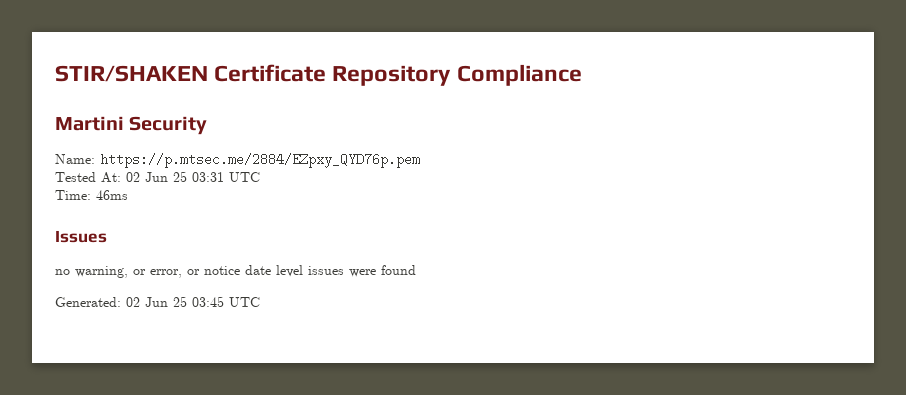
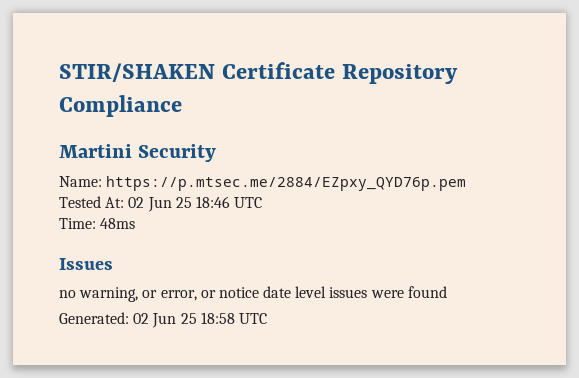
- Tested At: 02 Jun 25 03:31 UTC
+ Tested At: 02 Jun 25 18:46 UTC
- Time: 46ms
+ Time: 48ms
- Generated: 02 Jun 25 03:45 UTC
+ Generated: 02 Jun 25 18:58 UTC

